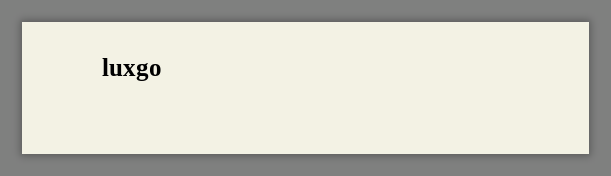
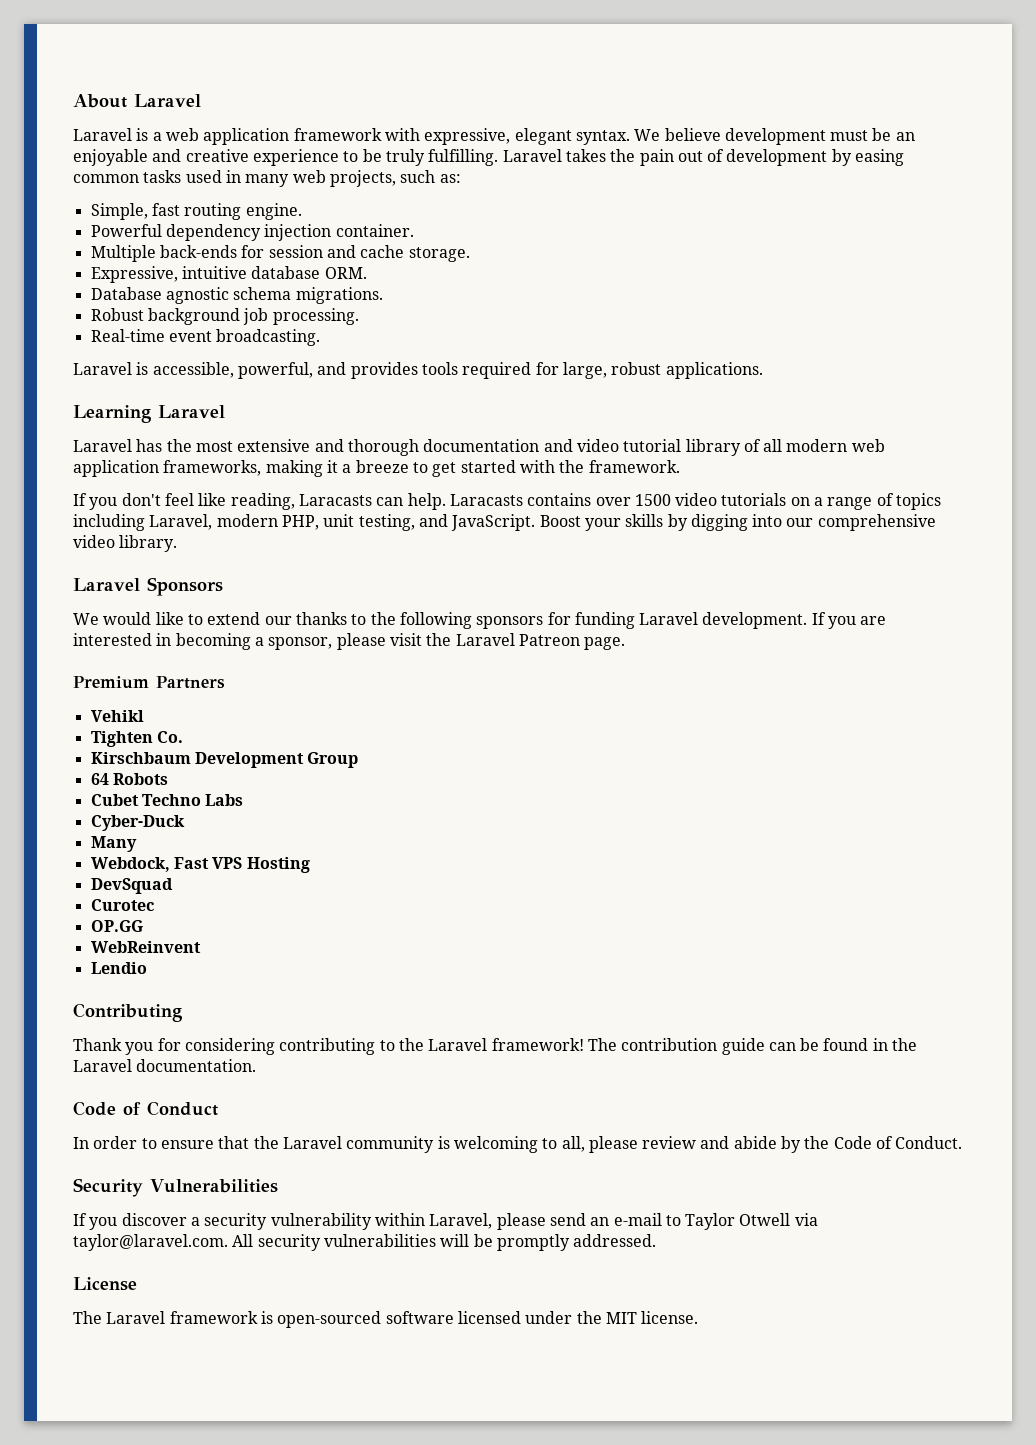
- luxgo
+ About Laravel
+ Laravel is a web application framework with expressive, elegant syntax. We believe development must be an enjoyable and creative experience to be truly fulfilling. Laravel takes the pain out of development by easing common tasks used in many web projects, such as:
+ Simple, fast routing engine.
+ Powerful dependency injection container.
+ Multiple back-ends for session and cache storage.
+ Expressive, intuitive database ORM.
+ Database agnostic schema migrations.
+ Robust background job processing.
+ Real-time event broadcasting.
+ Laravel is accessible, powerful, and provides tools required for large, robust applications.
+ Learning Laravel
+ Laravel has the most extensive and thorough documentation and video tutorial library of all modern web application frameworks, making it a breeze to get started with the framework.
+ If you don't feel like reading, Laracasts can help. Laracasts contains over 1500 video tutorials on a range of topics including Laravel, modern PHP, unit testing, and JavaScript. Boost your skills by digging into our comprehensive video library.
+ Laravel Sponsors
+ We would like to extend our thanks to the following sponsors for funding Laravel development. If you are interested in becoming a sponsor, please visit the Laravel Patreon page.
+ Premium Partners
+ Vehikl
+ Tighten Co.
+ Kirschbaum Development Group
+ 64 Robots
+ Cubet Techno Labs
+ Cyber-Duck
+ Many
+ Webdock, Fast VPS Hosting
+ DevSquad
+ Curotec
+ OP.GG
+ WebReinvent
+ Lendio
+ Contributing
+ Thank you for considering contributing to the Laravel framework! The contribution guide can be found in the Laravel documentation.
+ Code of Conduct
+ In order to ensure that the Laravel community is welcoming to all, please review and abide by the Code of Conduct.
+ Security Vulnerabilities
+ If you discover a security vulnerability within Laravel, please send an e-mail to Taylor Otwell via taylor@laravel.com. All security vulnerabilities will be promptly addressed.
+ License
+ The Laravel framework is open-sourced software licensed under the MIT license.

